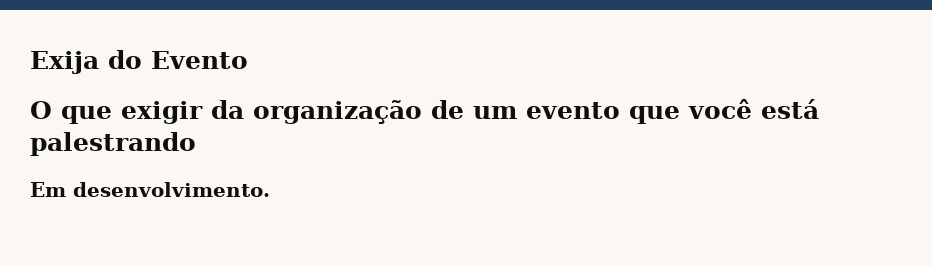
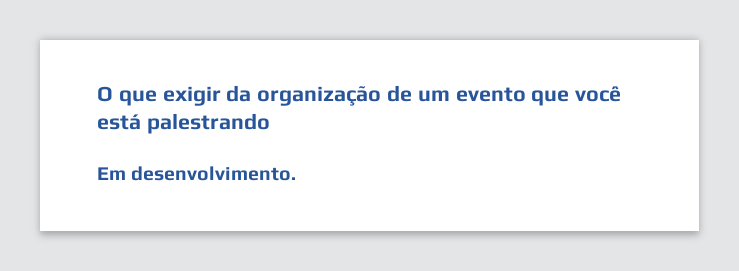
- Exija do Evento

